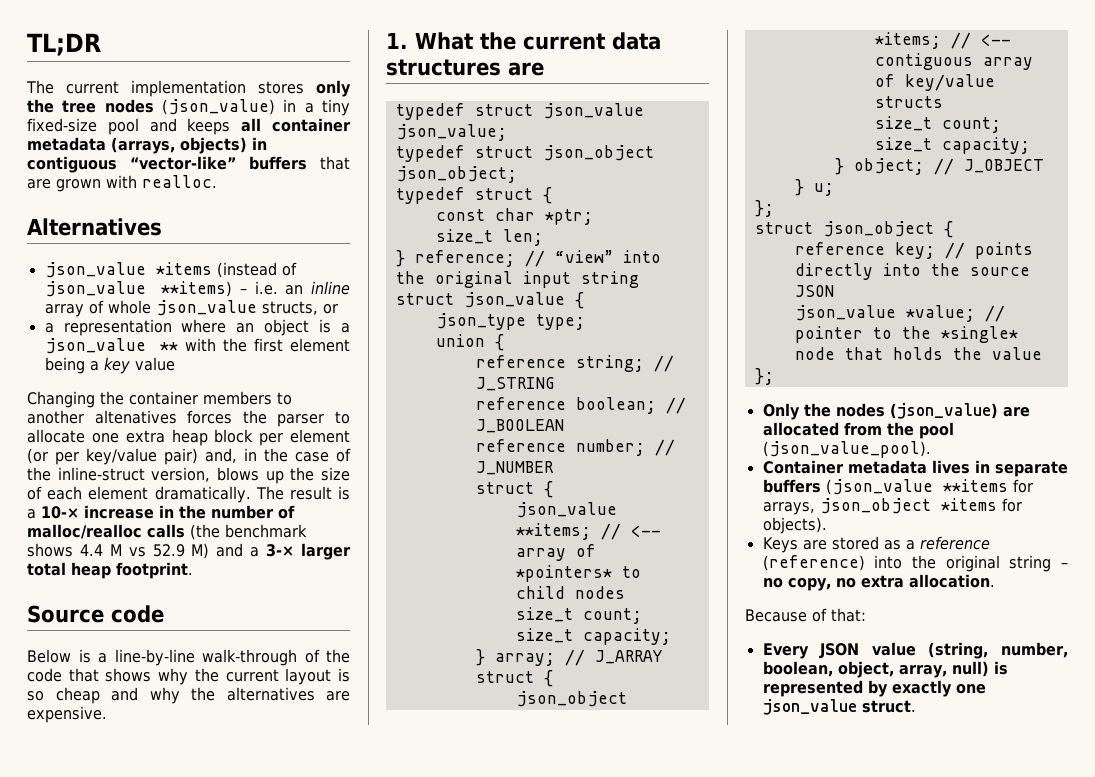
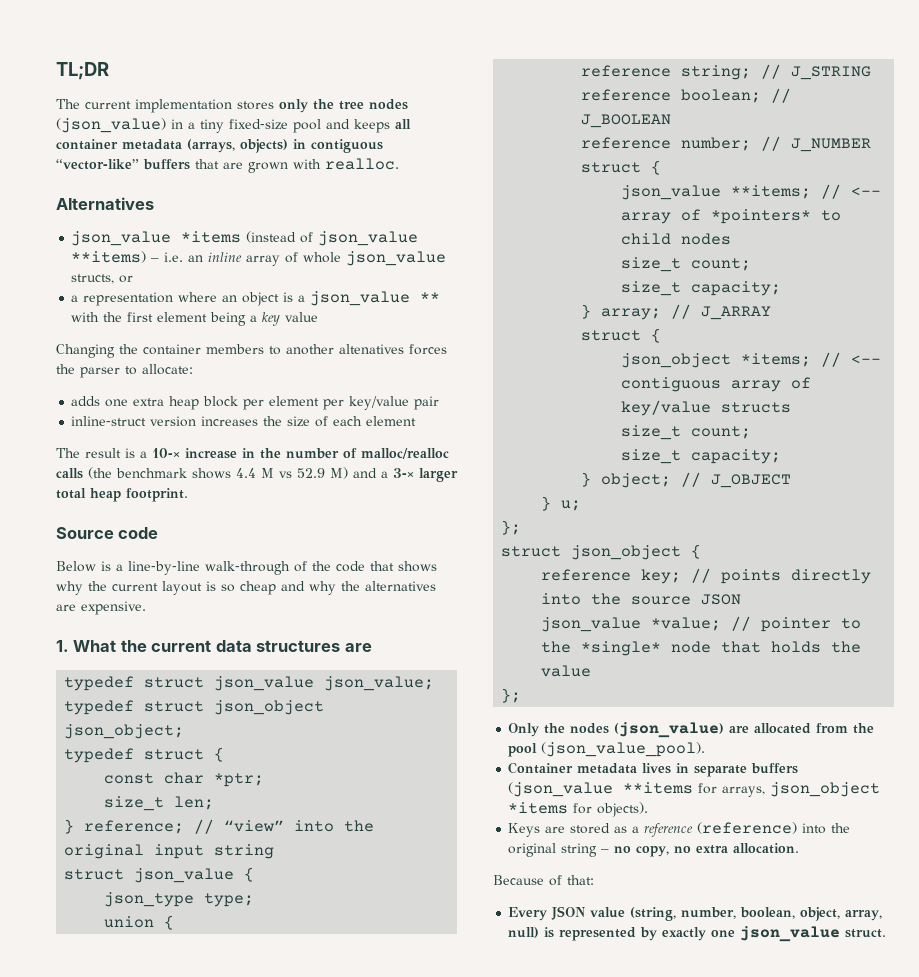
- Changing the container members to another altenatives forces the parser to allocate one extra heap block per element (or per key/value pair) and, in the case of the inline‑struct version, blows up the size of each element dramatically. The result is a 10‑× increase in the number of malloc/realloc calls (the benchmark shows 4.4 M vs 52.9 M) and a 3‑× larger total heap footprint.
+ Changing the container members to another altenatives forces the parser to allocate:
+ adds one extra heap block per element per key/value pair
+ inline‑struct version increases the size of each element
+ The result is a 10‑× increase in the number of malloc/realloc calls (the benchmark shows 4.4 M vs 52.9 M) and a 3‑× larger total heap footprint.

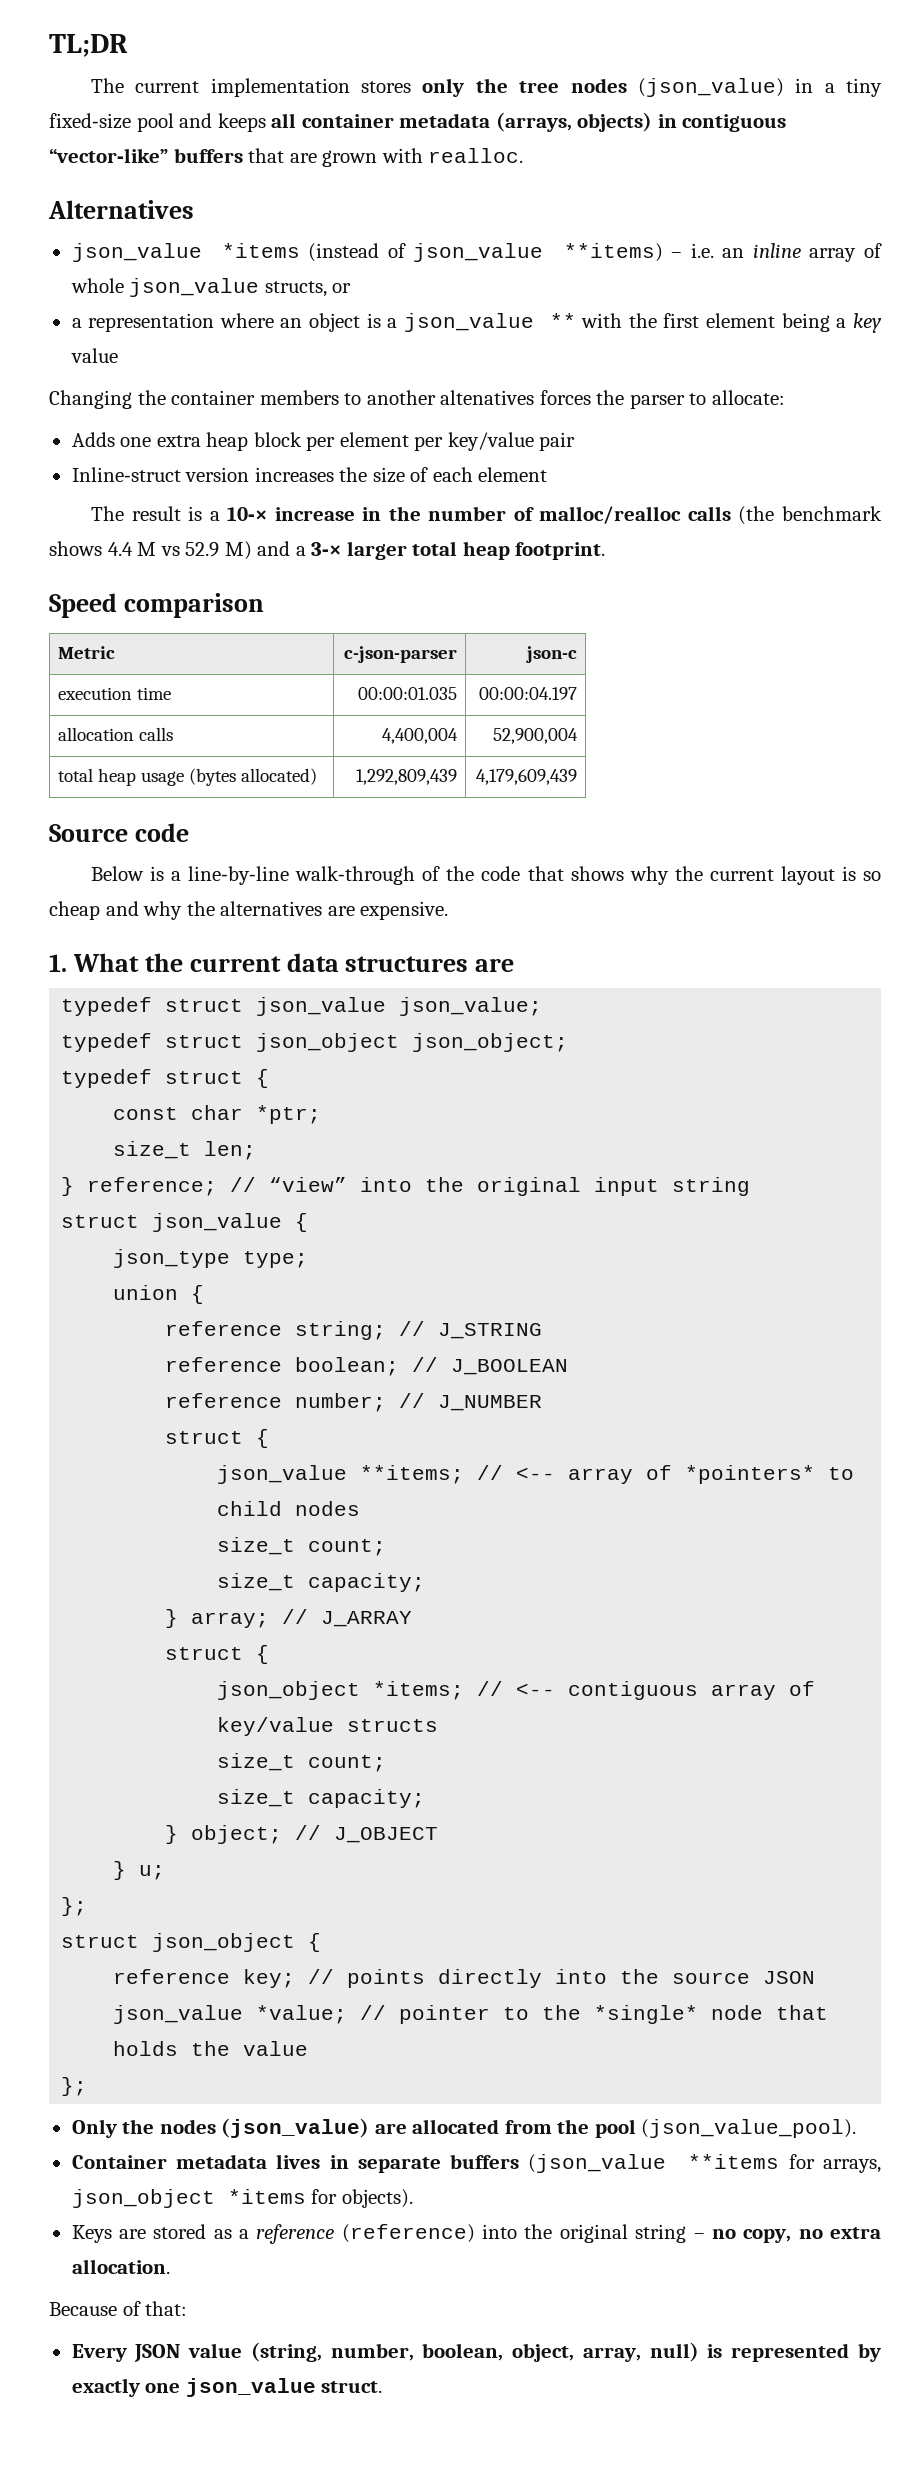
- adds one extra heap block per element per key/value pair
+ Adds one extra heap block per element per key/value pair
- inline‑struct version increases the size of each element
+ Inline‑struct version increases the size of each element
+ Speed comparison
+ Metric | c-json-parser | json-c
+ execution time | 00:00:01.035 | 00:00:04.197
+ allocation calls | 4,400,004 | 52,900,004
+ total heap usage (bytes allocated) | 1,292,809,439 | 4,179,609,439

